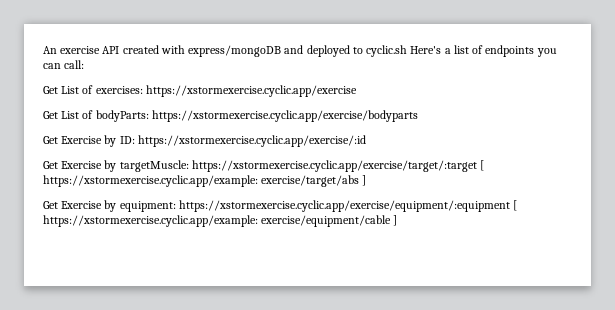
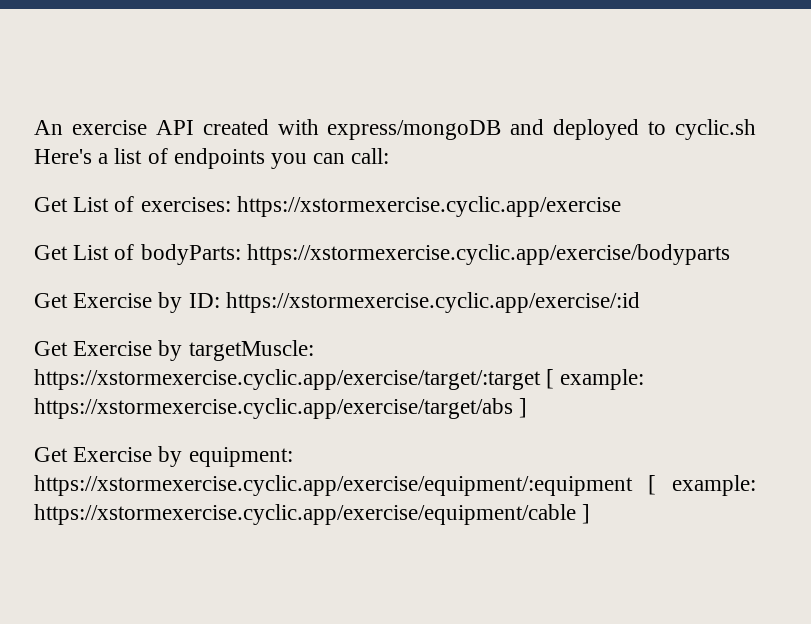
- Get Exercise by targetMuscle: https://xstormexercise.cyclic.app/exercise/target/:target [ https://xstormexercise.cyclic.app/example: exercise/target/abs ]
+ Get Exercise by targetMuscle: https://xstormexercise.cyclic.app/exercise/target/:target [ example: https://xstormexercise.cyclic.app/exercise/target/abs ]
- Get Exercise by equipment: https://xstormexercise.cyclic.app/exercise/equipment/:equipment [ https://xstormexercise.cyclic.app/example: exercise/equipment/cable ]
+ Get Exercise by equipment: https://xstormexercise.cyclic.app/exercise/equipment/:equipment [ example: https://xstormexercise.cyclic.app/exercise/equipment/cable ]

